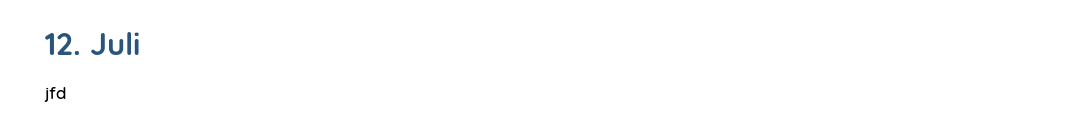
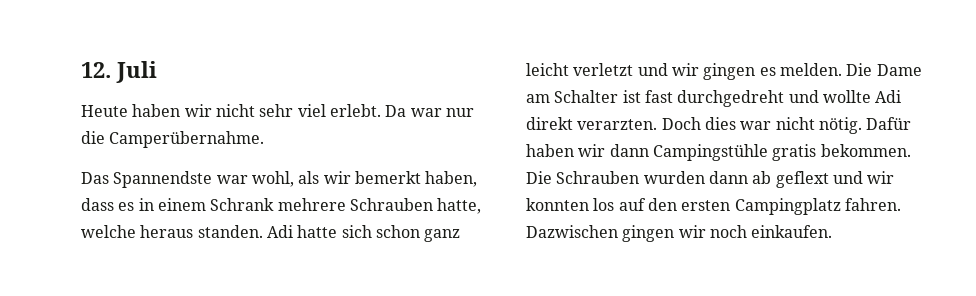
- jfd
+ Heute haben wir nicht sehr viel erlebt. Da war nur die Camperübernahme.
+ Das Spannendste war wohl, als wir bemerkt haben, dass es in einem Schrank mehrere Schrauben hatte, welche heraus standen. Adi hatte sich schon ganz leicht verletzt und wir gingen es melden. Die Dame am Schalter ist fast durchgedreht und wollte Adi direkt verarzten. Doch dies war nicht nötig. Dafür haben wir dann Campingstühle gratis bekommen. Die Schrauben wurden dann ab geflext und wir konnten los auf den ersten Campingplatz fahren. Dazwischen gingen wir noch einkaufen.

